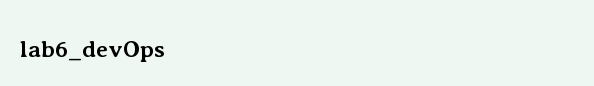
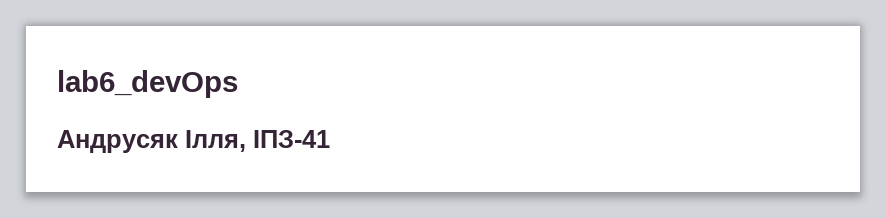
+ Андрусяк Ілля, ІПЗ-41

